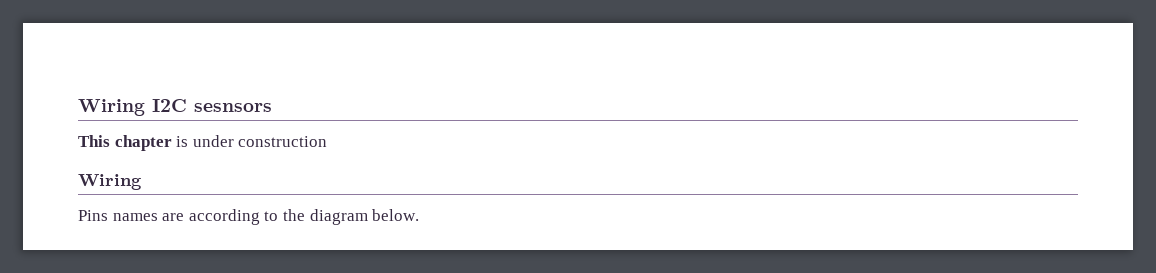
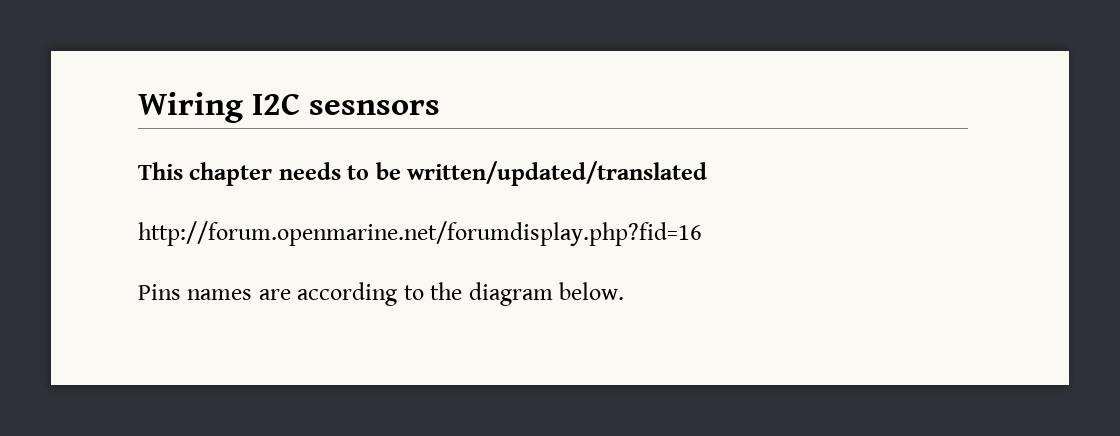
- This chapter is under construction
- Wiring
+ This chapter needs to be written/updated/translated
+ http://forum.openmarine.net/forumdisplay.php?fid=16

